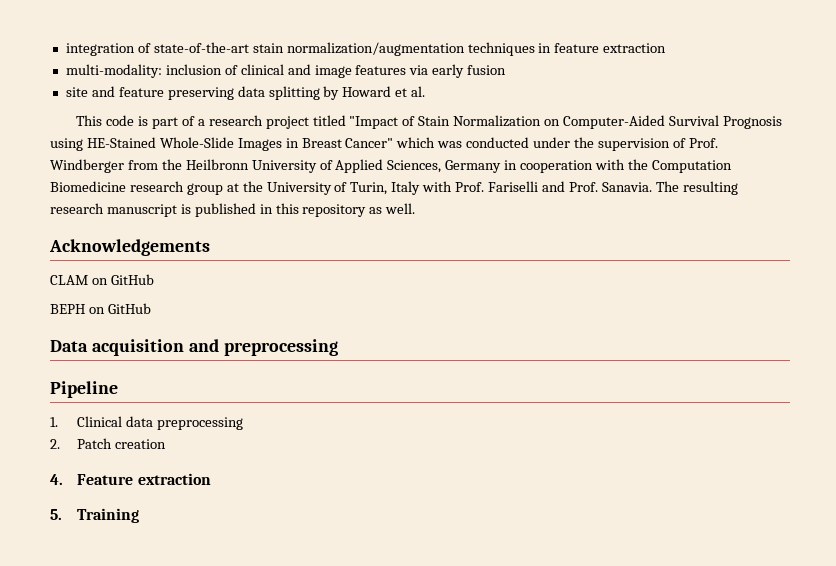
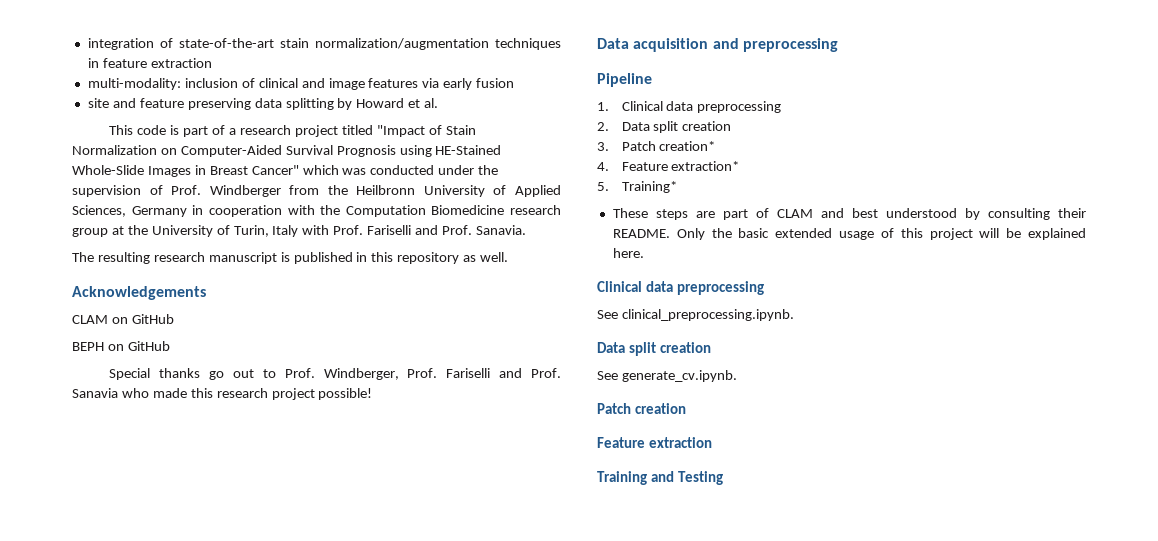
- This code is part of a research project titled "Impact of Stain Normalization on Computer-Aided Survival Prognosis using HE-Stained Whole-Slide Images in Breast Cancer" which was conducted under the supervision of Prof. Windberger from the Heilbronn University of Applied Sciences, Germany in cooperation with the Computation Biomedicine research group at the University of Turin, Italy with Prof. Fariselli and Prof. Sanavia. The resulting research manuscript is published in this repository as well.
+ This code is part of a research project titled "Impact of Stain Normalization on Computer-Aided Survival Prognosis using HE-Stained Whole-Slide Images in Breast Cancer" which was conducted under the supervision of Prof. Windberger from the Heilbronn University of Applied Sciences, Germany in cooperation with the Computation Biomedicine research group at the University of Turin, Italy with Prof. Fariselli and Prof. Sanavia.
+ The resulting research manuscript is published in this repository as well.
+ Special thanks go out to Prof. Windberger, Prof. Fariselli and Prof. Sanavia who made this research project possible!
- 2. Patch creation
+ 2. Data split creation
+ 3. Patch creation*
+ 4. Feature extraction*
+ 5. Training*
+ These steps are part of CLAM and best understood by consulting their README. Only the basic extended usage of this project will be explained here.
+ Clinical data preprocessing
+ See clinical_preprocessing.ipynb.
+ Data split creation
+ See generate_cv.ipynb.
+ Patch creation
- 4. Feature extraction
+ Feature extraction
- 5. Training
+ Training and Testing

